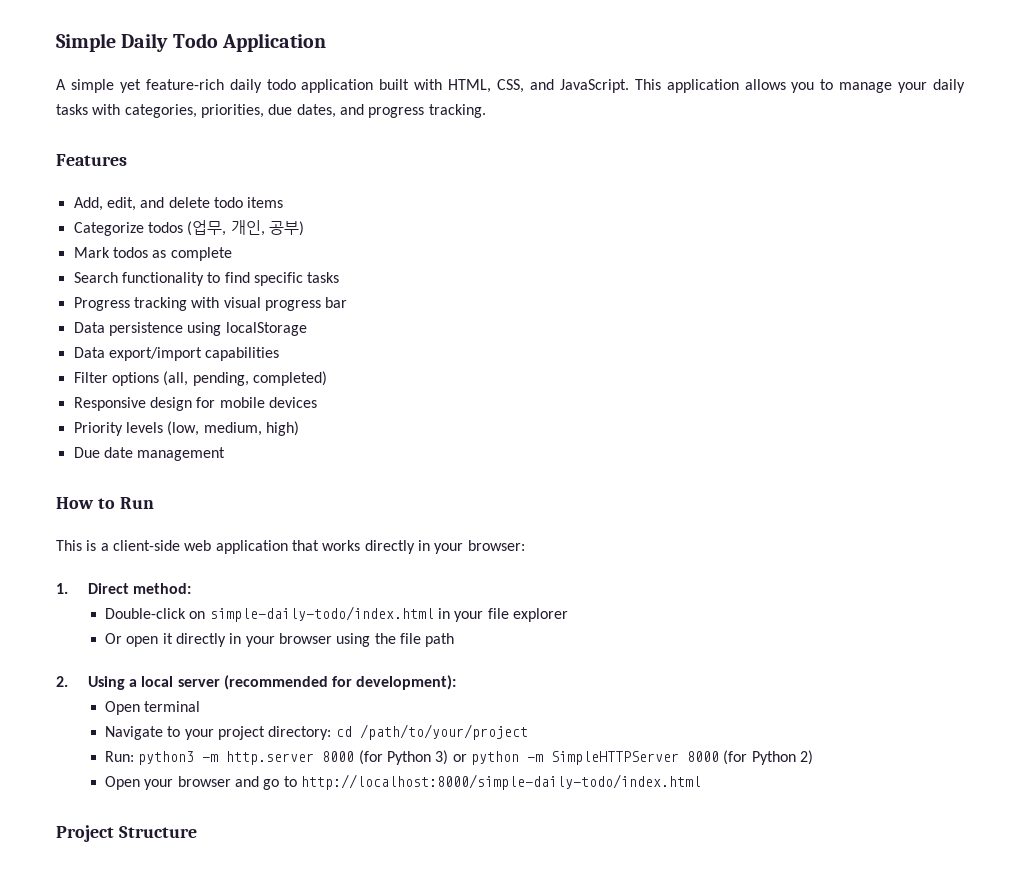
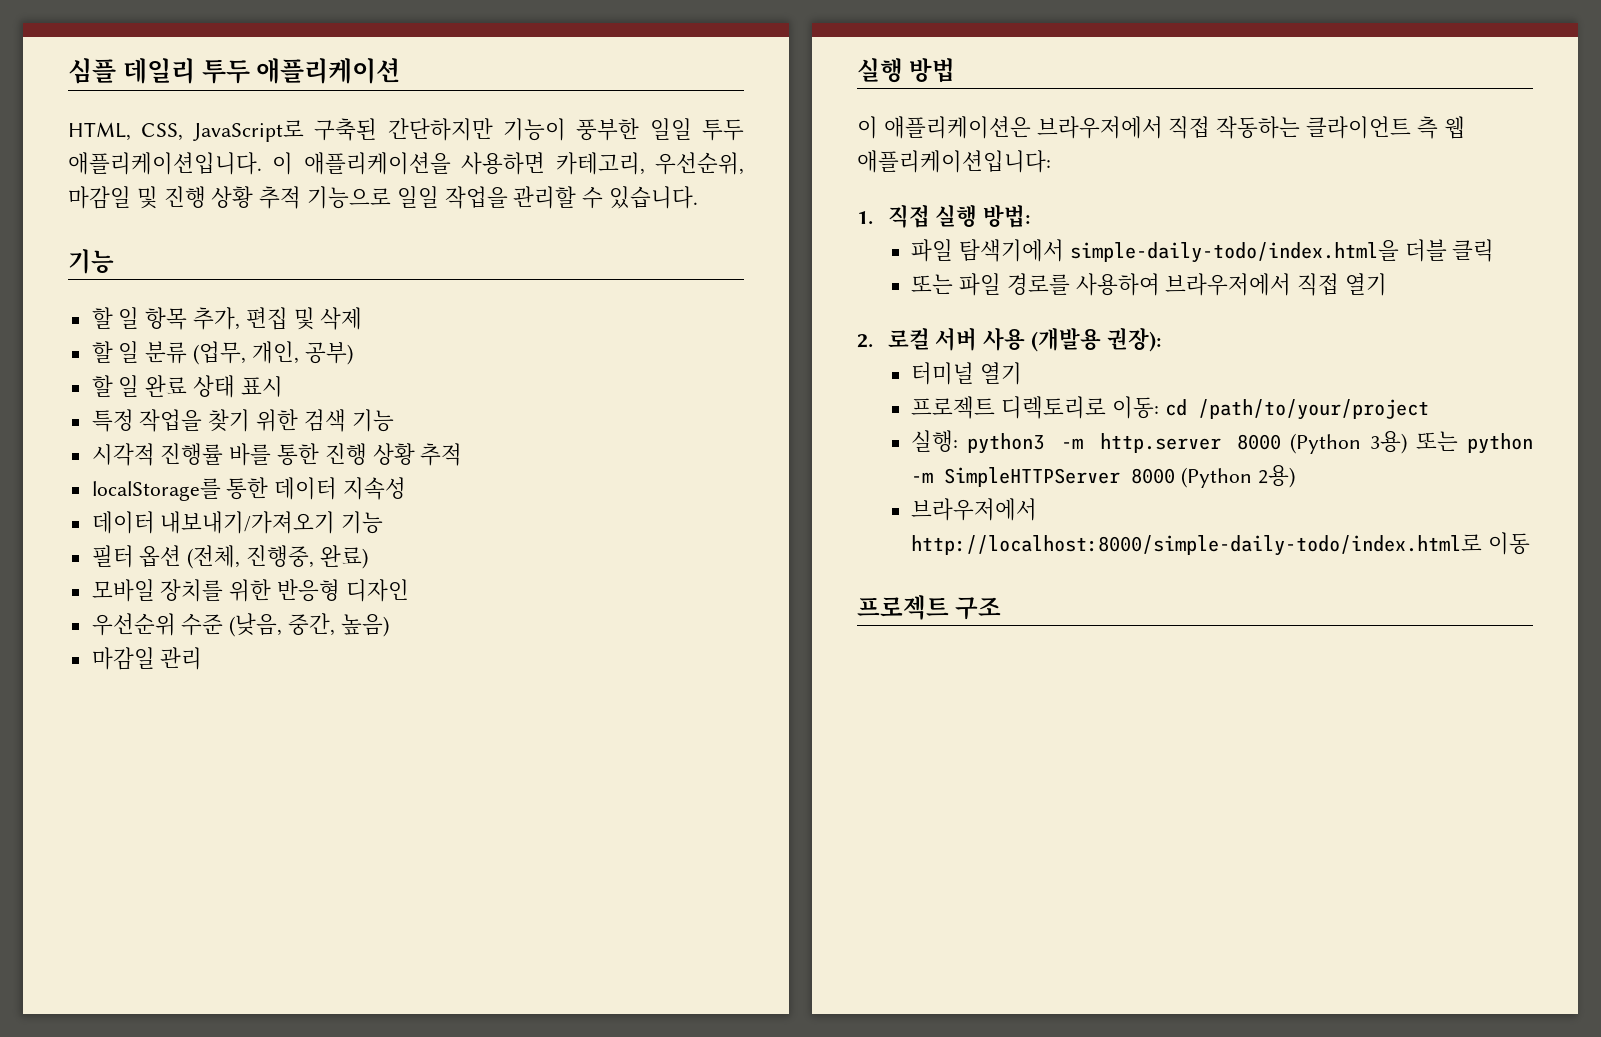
- Simple Daily Todo Application
- A simple yet feature-rich daily todo application built with HTML, CSS, and JavaScript. This application allows you to manage your daily tasks with categories, priorities, due dates, and progress tracking.
- Features
- Add, edit, and delete todo items
- Categorize todos (업무, 개인, 공부)
- Mark todos as complete
- Search functionality to find specific tasks
- Progress tracking with visual progress bar
- Data persistence using localStorage
- Data export/import capabilities
- Filter options (all, pending, completed)
- Responsive design for mobile devices
- Priority levels (low, medium, high)
- Due date management
- How to Run
- This is a client-side web application that works directly in your browser:
- 1. Direct method:
- Double-click on simple-daily-todo/index.html in your file explorer
- Or open it directly in your browser using the file path
- 2. Using a local server (recommended for development):
- Open terminal
- Navigate to your project directory: cd /path/to/your/project
+ 심플 데일리 투두 애플리케이션
+ HTML, CSS, JavaScript로 구축된 간단하지만 기능이 풍부한 일일 투두 애플리케이션입니다. 이 애플리케이션을 사용하면 카테고리, 우선순위, 마감일 및 진행 상황 추적 기능으로 일일 작업을 관리할 수 있습니다.
+ 기능
+ 할 일 항목 추가, 편집 및 삭제
+ 할 일 분류 (업무, 개인, 공부)
+ 할 일 완료 상태 표시
+ 특정 작업을 찾기 위한 검색 기능
+ 시각적 진행률 바를 통한 진행 상황 추적
+ localStorage를 통한 데이터 지속성
+ 데이터 내보내기/가져오기 기능
+ 필터 옵션 (전체, 진행중, 완료)
+ 모바일 장치를 위한 반응형 디자인
+ 우선순위 수준 (낮음, 중간, 높음)
+ 마감일 관리
+ 실행 방법
+ 이 애플리케이션은 브라우저에서 직접 작동하는 클라이언트 측 웹 애플리케이션입니다:
+ 1. 직접 실행 방법:
+ 파일 탐색기에서 simple-daily-todo/index.html을 더블 클릭
+ 또는 파일 경로를 사용하여 브라우저에서 직접 열기
+ 2. 로컬 서버 사용 (개발용 권장):
+ 터미널 열기
+ 프로젝트 디렉토리로 이동: cd /path/to/your/project
- Run: python3 -m http.server 8000 (for Python 3) or python -m SimpleHTTPServer 8000 (for Python 2)
- Open your browser and go to http://localhost:8000/simple-daily-todo/index.html
- Project Structure
+ 실행: python3 -m http.server 8000 (Python 3용) 또는 python -m SimpleHTTPServer 8000 (Python 2용)
+ 브라우저에서 http://localhost:8000/simple-daily-todo/index.html로 이동
+ 프로젝트 구조

